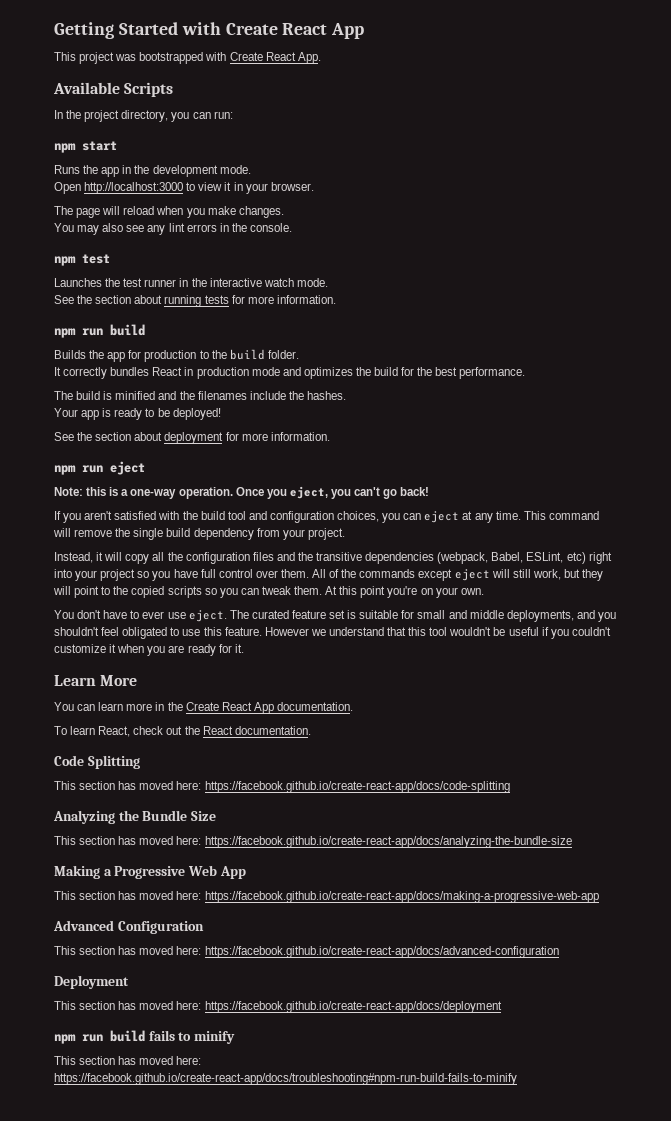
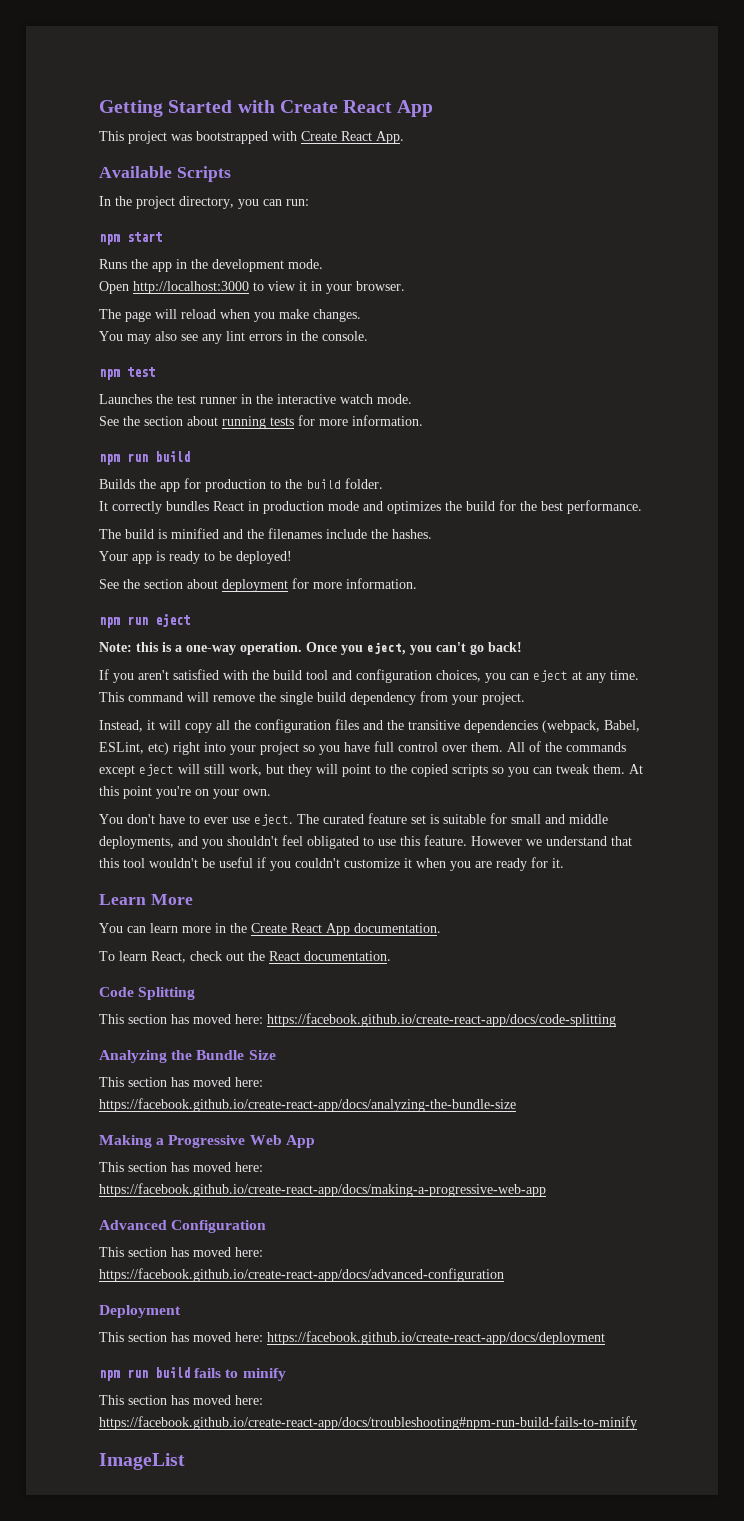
+ ImageList

